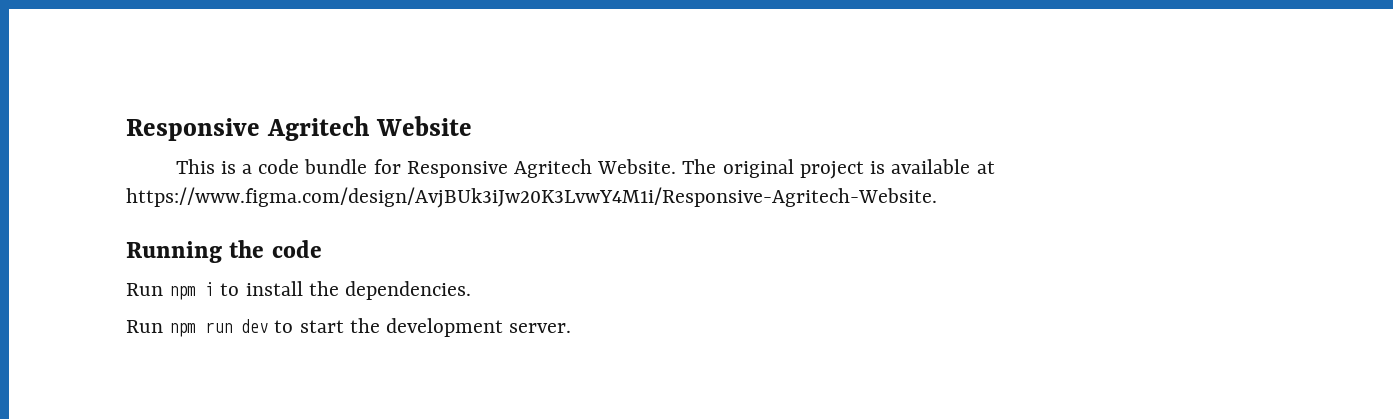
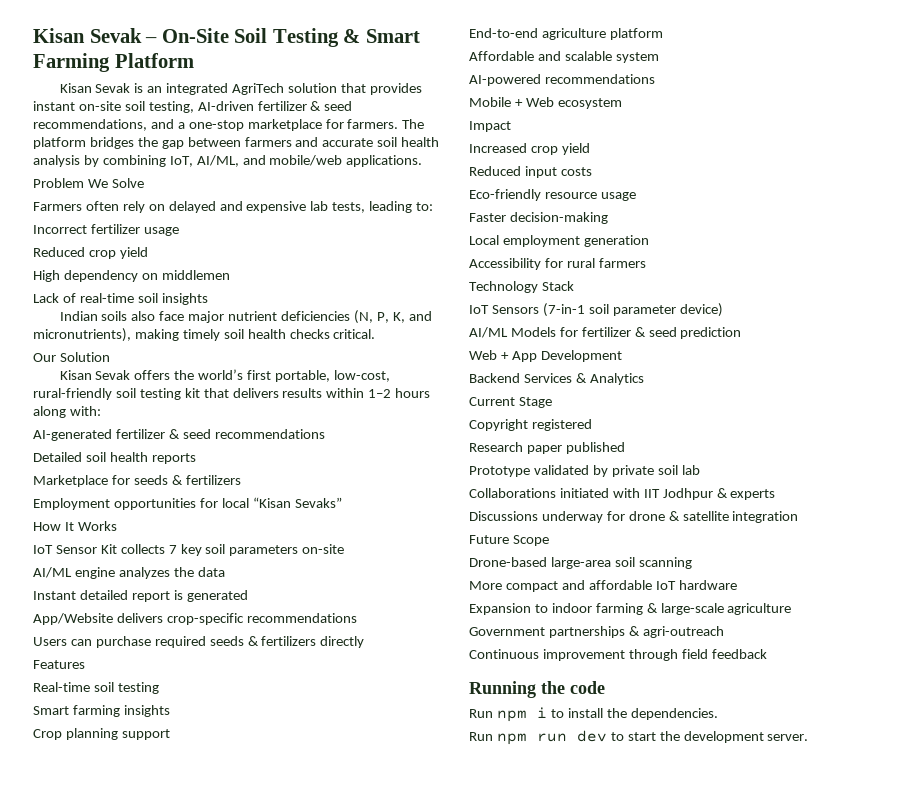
- Responsive Agritech Website
- This is a code bundle for Responsive Agritech Website. The original project is available at https://www.figma.com/design/AvjBUk3iJw20K3LvwY4M1i/Responsive-Agritech-Website.
+ Kisan Sevak – On-Site Soil Testing & Smart Farming Platform
+ Kisan Sevak is an integrated AgriTech solution that provides instant on-site soil testing, AI-driven fertilizer & seed recommendations, and a one-stop marketplace for farmers. The platform bridges the gap between farmers and accurate soil health analysis by combining IoT, AI/ML, and mobile/web applications.
+ Problem We Solve
+ Farmers often rely on delayed and expensive lab tests, leading to:
+ Incorrect fertilizer usage
+ Reduced crop yield
+ High dependency on middlemen
+ Lack of real-time soil insights
+ Indian soils also face major nutrient deficiencies (N, P, K, and micronutrients), making timely soil health checks critical.
+ Our Solution
+ Kisan Sevak offers the world’s first portable, low-cost, rural-friendly soil testing kit that delivers results within 1–2 hours along with:
+ AI-generated fertilizer & seed recommendations
+ Detailed soil health reports
+ Marketplace for seeds & fertilizers
+ Employment opportunities for local “Kisan Sevaks”
+ How It Works
+ IoT Sensor Kit collects 7 key soil parameters on-site
+ AI/ML engine analyzes the data
+ Instant detailed report is generated
+ App/Website delivers crop-specific recommendations
+ Users can purchase required seeds & fertilizers directly
+ Features
+ Real-time soil testing
+ Smart farming insights
+ Crop planning support
+ End-to-end agriculture platform
+ Affordable and scalable system
+ AI-powered recommendations
+ Mobile + Web ecosystem
+ Impact
+ Increased crop yield
+ Reduced input costs
+ Eco-friendly resource usage
+ Faster decision-making
+ Local employment generation
+ Accessibility for rural farmers
+ Technology Stack
+ IoT Sensors (7-in-1 soil parameter device)
+ AI/ML Models for fertilizer & seed prediction
+ Web + App Development
+ Backend Services & Analytics
+ Current Stage
+ Copyright registered
+ Research paper published
+ Prototype validated by private soil lab
+ Collaborations initiated with IIT Jodhpur & experts
+ Discussions underway for drone & satellite integration
+ Future Scope
+ Drone-based large-area soil scanning
+ More compact and affordable IoT hardware
+ Expansion to indoor farming & large-scale agriculture
+ Government partnerships & agri-outreach
+ Continuous improvement through field feedback

